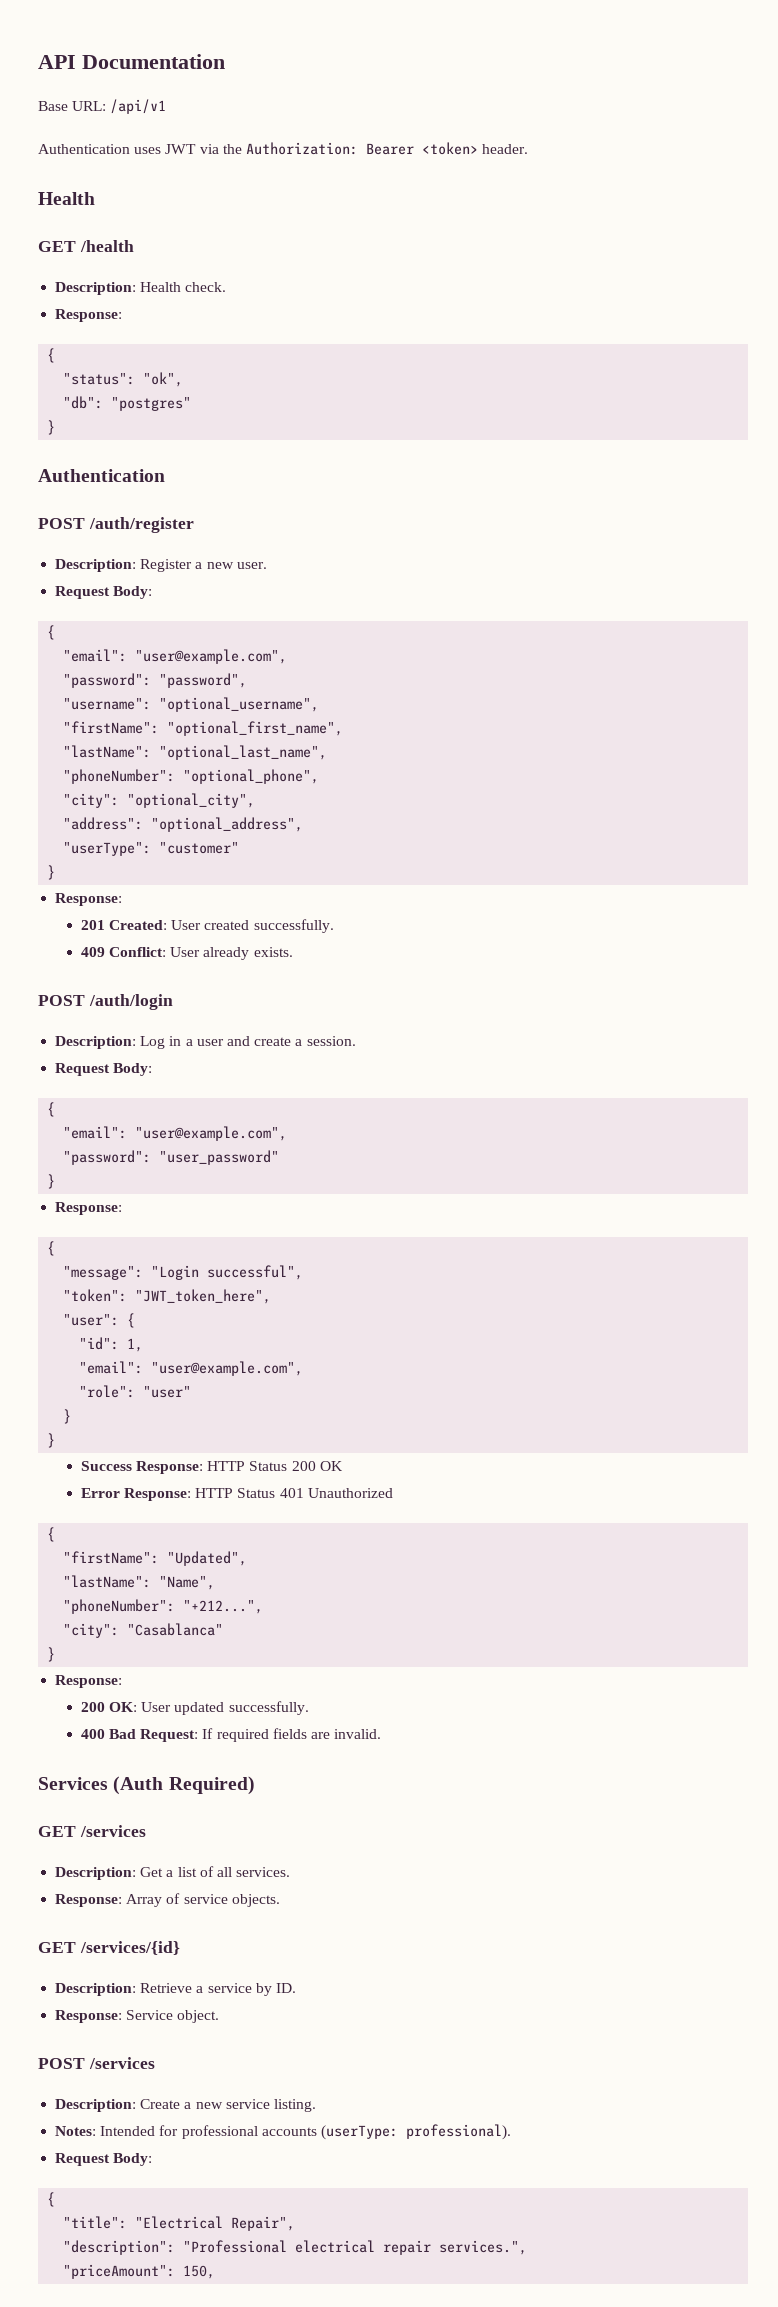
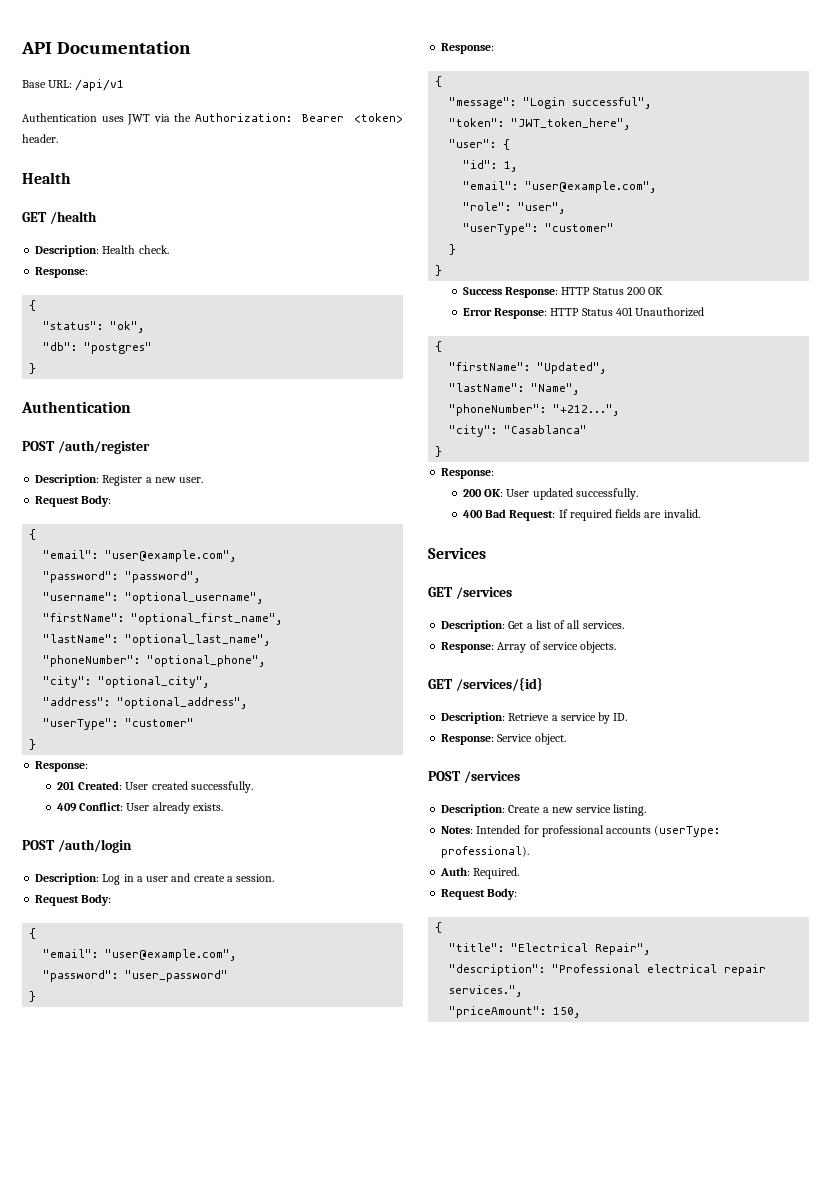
- "role": "user"
+ "role": "user",
+ "userType": "customer"
- Services (Auth Required)
+ Services
+ Auth: Required.

